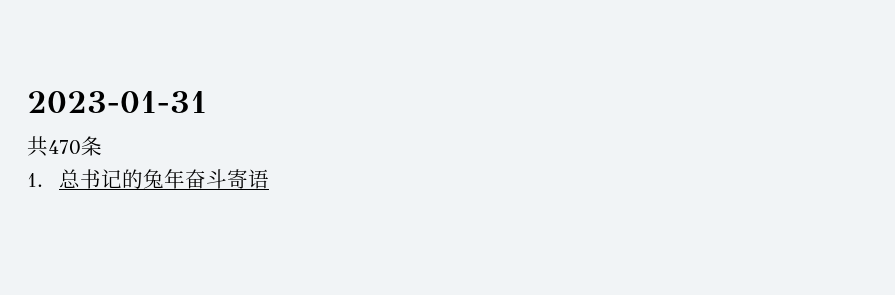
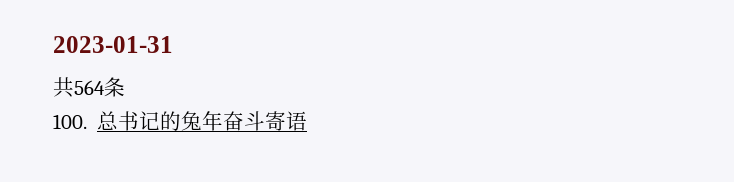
- 共470条
+ 共564条
- 1.总书记的兔年奋斗寄语
+ 100.总书记的兔年奋斗寄语

